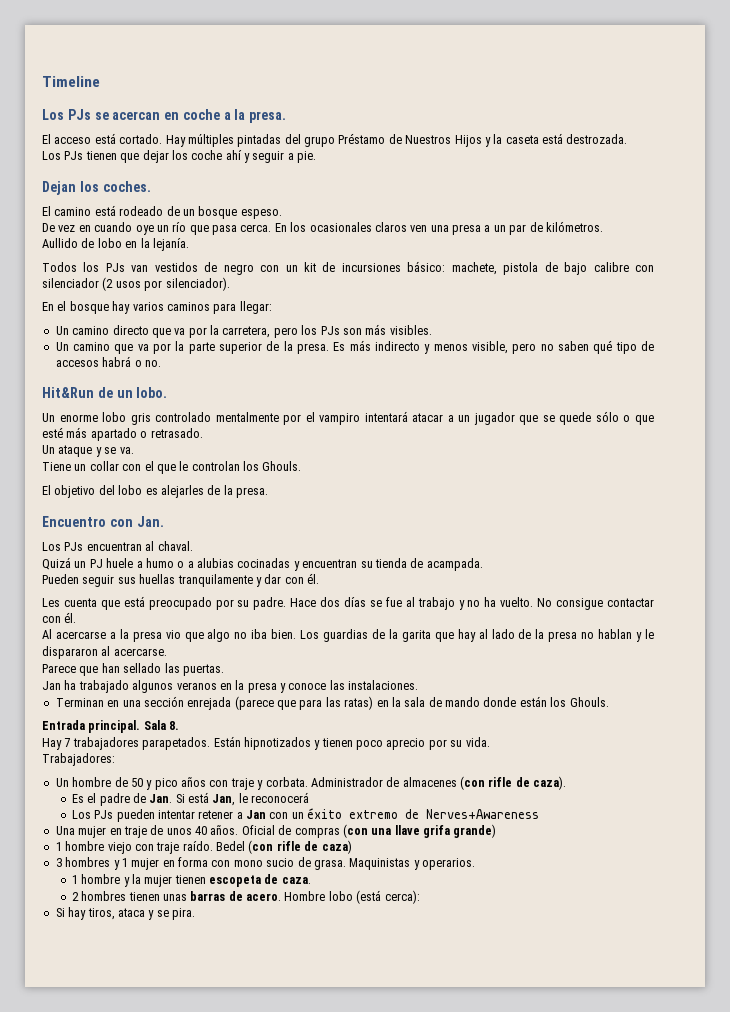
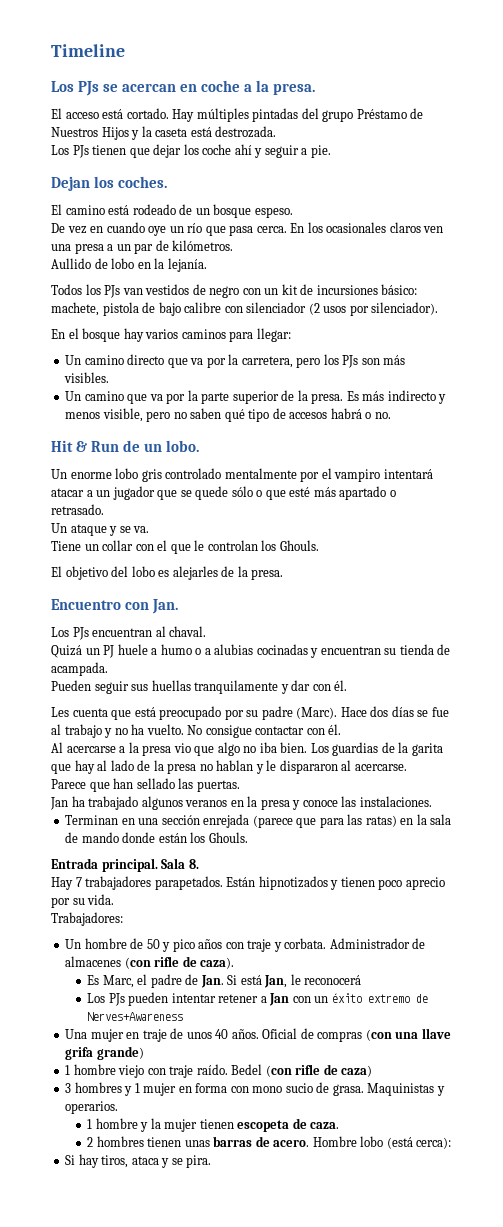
- Hit&Run de un lobo.
+ Hit & Run de un lobo.
- Les cuenta que está preocupado por su padre.
+ Les cuenta que está preocupado por su padre (Marc).
- Es el padre de Jan. Si está Jan, le reconocerá
+ Es Marc, el padre de Jan. Si está Jan, le reconocerá

